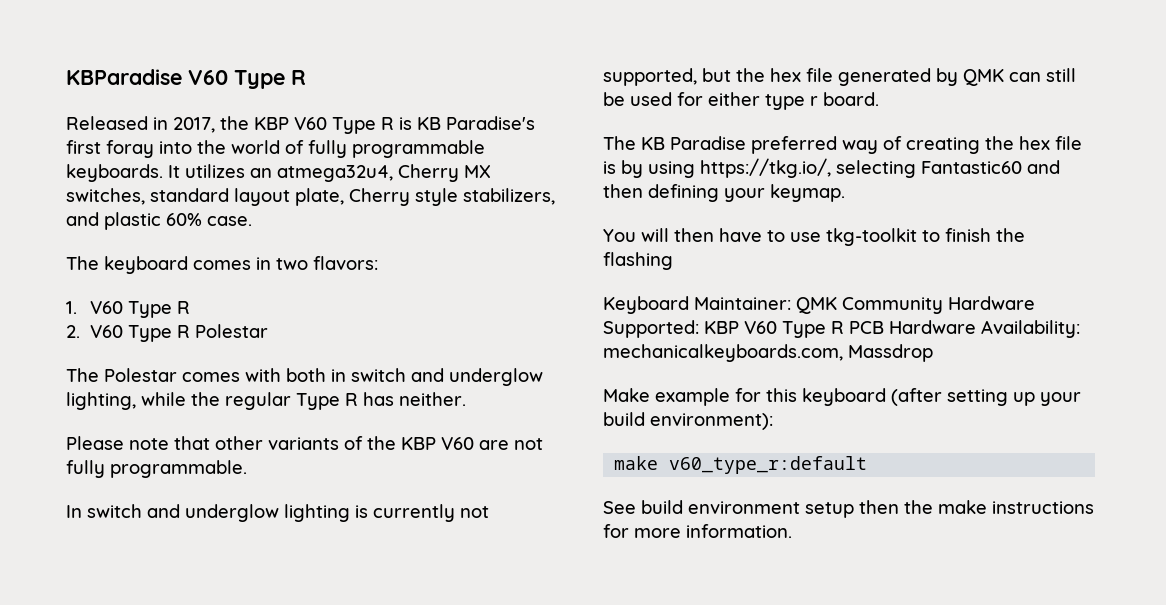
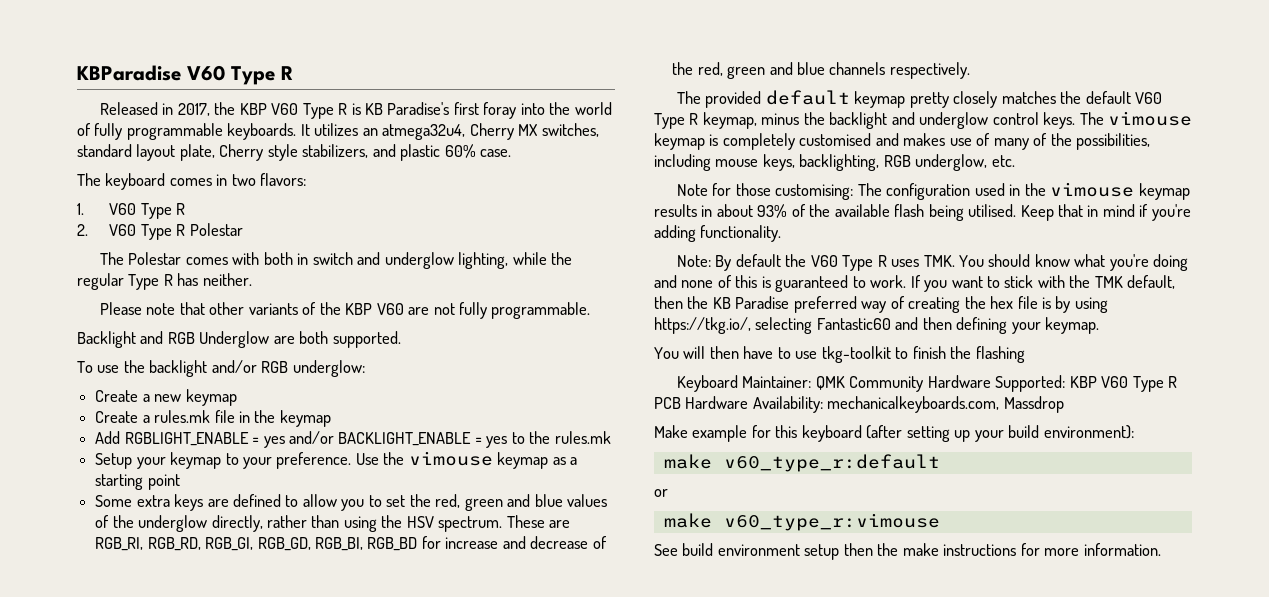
- In switch and underglow lighting is currently not supported, but the hex file generated by QMK can still be used for either type r board.
- The KB Paradise preferred way of creating the hex file is by using https://tkg.io/, selecting Fantastic60 and then defining your keymap.
+ Backlight and RGB Underglow are both supported.
+ To use the backlight and/or RGB underglow:
+ Create a new keymap
+ Create a rules.mk file in the keymap
+ Add RGBLIGHT_ENABLE = yes and/or BACKLIGHT_ENABLE = yes to the rules.mk
+ Setup your keymap to your preference. Use the vimouse keymap as a starting point
+ Some extra keys are defined to allow you to set the red, green and blue values of the underglow directly, rather than using the HSV spectrum. These are RGB_RI, RGB_RD, RGB_GI, RGB_GD, RGB_BI, RGB_BD for increase and decrease of the red, green and blue channels respectively.
+ The provided default keymap pretty closely matches the default V60 Type R keymap, minus the backlight and underglow control keys. The vimouse keymap is completely customised and makes use of many of the possibilities, including mouse keys, backlighting, RGB underglow, etc.
+ Note for those customising: The configuration used in the vimouse keymap results in about 93% of the available flash being utilised. Keep that in mind if you're adding functionality.
+ Note: By default the V60 Type R uses TMK. You should know what you're doing and none of this is guaranteed to work. If you want to stick with the TMK default, then the KB Paradise preferred way of creating the hex file is by using https://tkg.io/, selecting Fantastic60 and then defining your keymap.
+ or
+ make v60_type_r:vimouse

